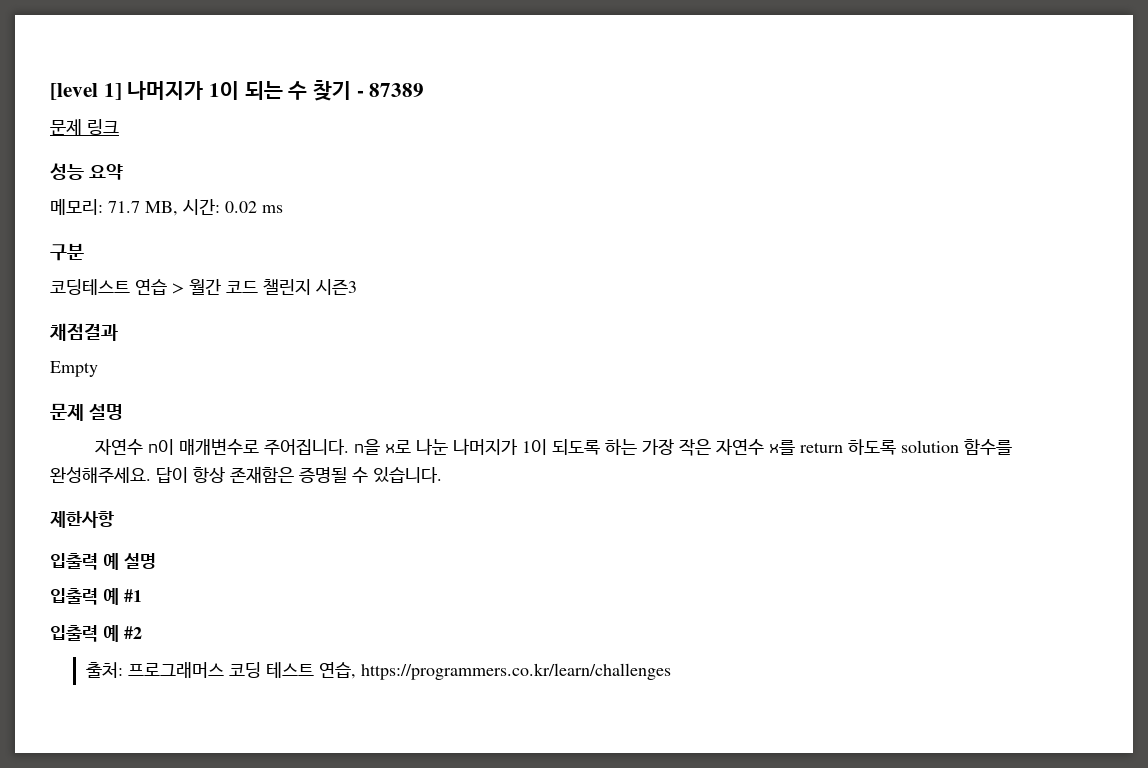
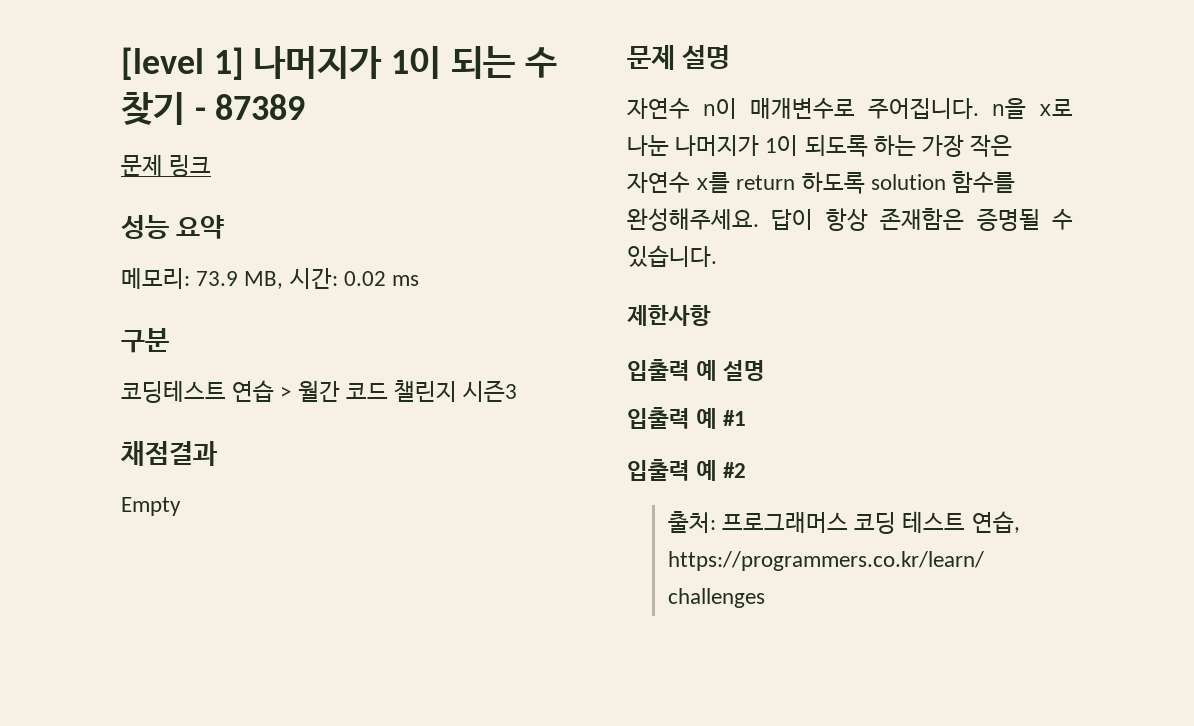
- 메모리: 71.7 MB, 시간: 0.02 ms
+ 메모리: 73.9 MB, 시간: 0.02 ms

